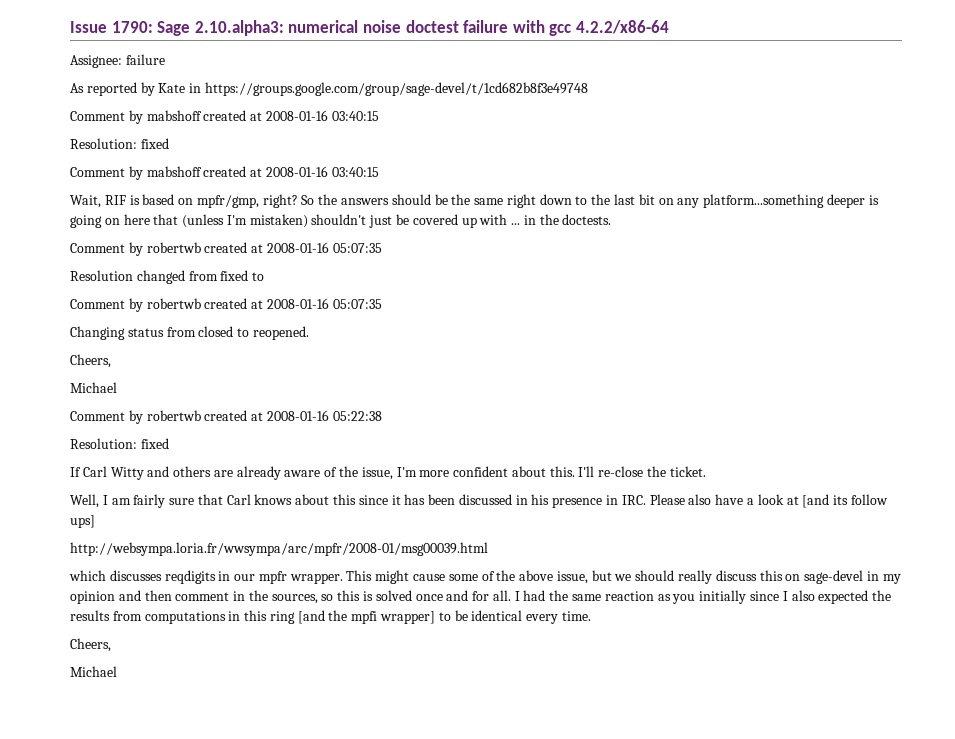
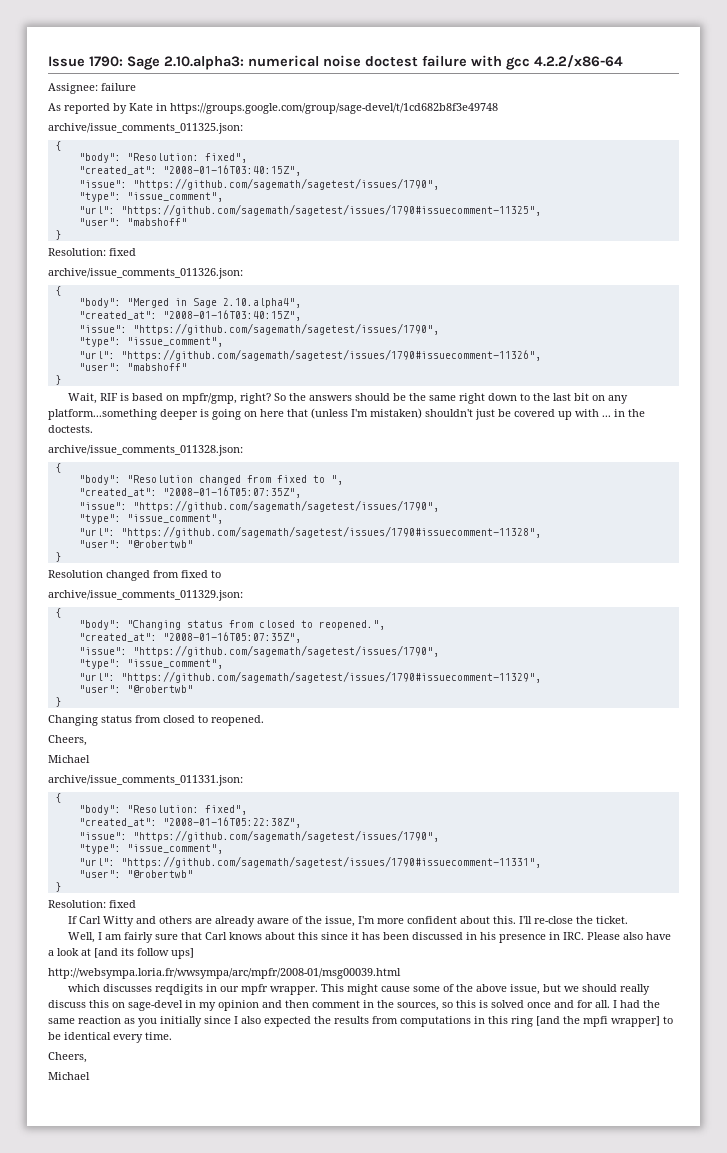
  As reported by Kate in https://groups.google.com/group/sage-devel/t/1cd682b8f3e49748
- Comment by mabshoff created at 2008-01-16 03:40:15
+ archive/issue_comments_011325.json:
+ {
+ "body": "Resolution: fixed",
+ "created_at": "2008-01-16T03:40:15Z",
+ "issue": "https://github.com/sagemath/sagetest/issues/1790",
+ "type": "issue_comment",
+ "url": "https://github.com/sagemath/sagetest/issues/1790#issuecomment-11325",
+ "user": "mabshoff"
+ }
  Resolution: fixed
- Comment by mabshoff created at 2008-01-16 03:40:15
+ archive/issue_comments_011326.json:
+ {
+ "body": "Merged in Sage 2.10.alpha4",
+ "created_at": "2008-01-16T03:40:15Z",
+ "issue": "https://github.com/sagemath/sagetest/issues/1790",
+ "type": "issue_comment",
+ "url": "https://github.com/sagemath/sagetest/issues/1790#issuecomment-11326",
+ "user": "mabshoff"
+ }
  So the answers should be the same right down to the last bit on any platform...something deeper is going on here that (unless I'm mistaken) shouldn't just be covered up with ... in the doctests.
- Comment by robertwb created at 2008-01-16 05:07:35
+ archive/issue_comments_011328.json:
+ {
+ "body": "Resolution changed from fixed to ",
+ "created_at": "2008-01-16T05:07:35Z",
+ "issue": "https://github.com/sagemath/sagetest/issues/1790",
+ "type": "issue_comment",
+ "url": "https://github.com/sagemath/sagetest/issues/1790#issuecomment-11328",
+ "user": "@robertwb"
+ }
  Resolution changed from fixed to
- Comment by robertwb created at 2008-01-16 05:07:35
+ archive/issue_comments_011329.json:
+ {
+ "body": "Changing status from closed to reopened.",
+ "created_at": "2008-01-16T05:07:35Z",
+ "issue": "https://github.com/sagemath/sagetest/issues/1790",
+ "type": "issue_comment",
+ "url": "https://github.com/sagemath/sagetest/issues/1790#issuecomment-11329",
+ "user": "@robertwb"
+ }
- Comment by robertwb created at 2008-01-16 05:22:38
+ archive/issue_comments_011331.json:
+ {
+ "body": "Resolution: fixed",
+ "created_at": "2008-01-16T05:22:38Z",
+ "issue": "https://github.com/sagemath/sagetest/issues/1790",
+ "type": "issue_comment",
+ "url": "https://github.com/sagemath/sagetest/issues/1790#issuecomment-11331",
+ "user": "@robertwb"
+ }

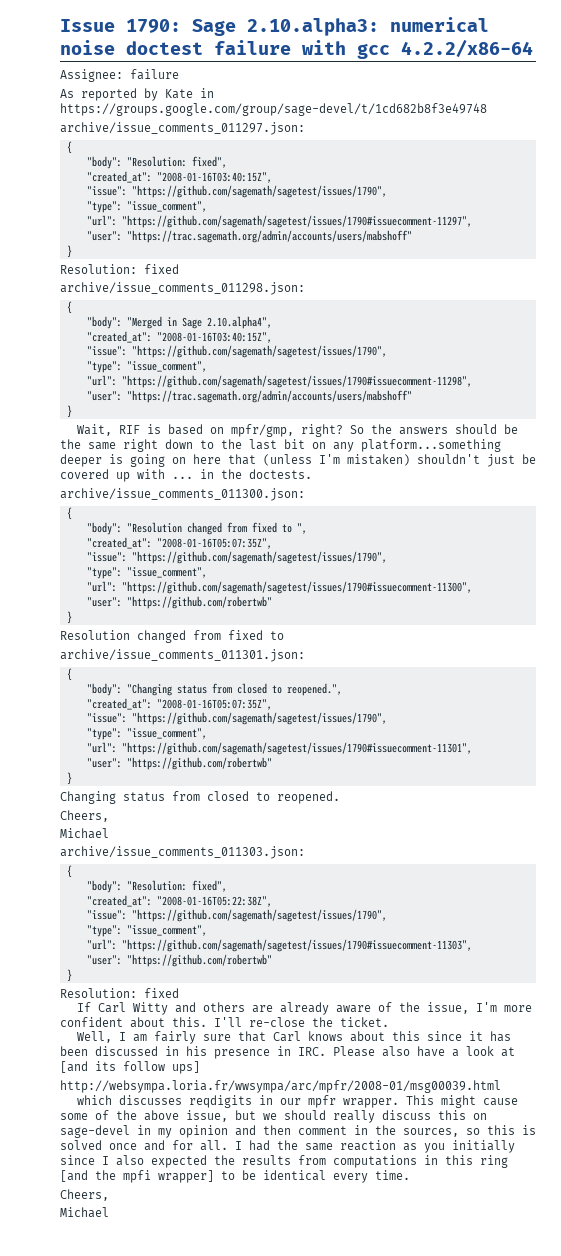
- archive/issue_comments_011325.json:
+ archive/issue_comments_011297.json:
- "url": "https://github.com/sagemath/sagetest/issues/1790#issuecomment-11325",
- "user": "mabshoff"
+ "url": "https://github.com/sagemath/sagetest/issues/1790#issuecomment-11297",
+ "user": "https://trac.sagemath.org/admin/accounts/users/mabshoff"
  }
  Resolution: fixed
- archive/issue_comments_011326.json:
+ archive/issue_comments_011298.json:
- "url": "https://github.com/sagemath/sagetest/issues/1790#issuecomment-11326",
- "user": "mabshoff"
+ "url": "https://github.com/sagemath/sagetest/issues/1790#issuecomment-11298",
+ "user": "https://trac.sagemath.org/admin/accounts/users/mabshoff"
- archive/issue_comments_011328.json:
+ archive/issue_comments_011300.json:
- "url": "https://github.com/sagemath/sagetest/issues/1790#issuecomment-11328",
- "user": "@robertwb"
+ "url": "https://github.com/sagemath/sagetest/issues/1790#issuecomment-11300",
+ "user": "https://github.com/robertwb"
- archive/issue_comments_011329.json:
+ archive/issue_comments_011301.json:
- "url": "https://github.com/sagemath/sagetest/issues/1790#issuecomment-11329",
- "user": "@robertwb"
+ "url": "https://github.com/sagemath/sagetest/issues/1790#issuecomment-11301",
+ "user": "https://github.com/robertwb"
- archive/issue_comments_011331.json:
+ archive/issue_comments_011303.json:
- "url": "https://github.com/sagemath/sagetest/issues/1790#issuecomment-11331",
- "user": "@robertwb"
+ "url": "https://github.com/sagemath/sagetest/issues/1790#issuecomment-11303",
+ "user": "https://github.com/robertwb"

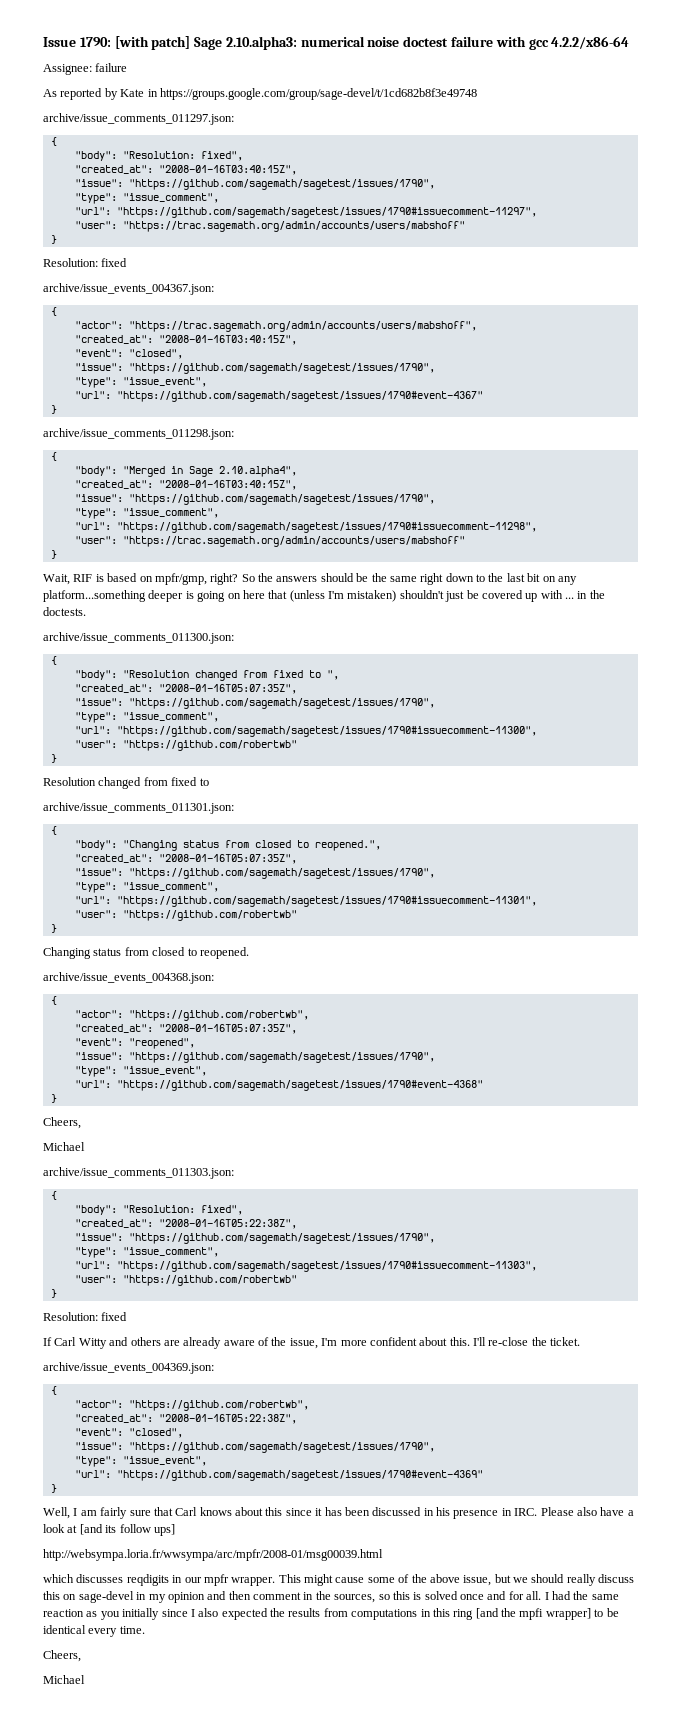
- Issue 1790: Sage 2.10.alpha3: numerical noise doctest failure with gcc 4.2.2/x86-64
+ Issue 1790: [with patch] Sage 2.10.alpha3: numerical noise doctest failure with gcc 4.2.2/x86-64
+ archive/issue_events_004367.json:
+ {
+ "actor": "https://trac.sagemath.org/admin/accounts/users/mabshoff",
+ "created_at": "2008-01-16T03:40:15Z",
+ "event": "closed",
+ "issue": "https://github.com/sagemath/sagetest/issues/1790",
+ "type": "issue_event",
+ "url": "https://github.com/sagemath/sagetest/issues/1790#event-4367"
+ }
+ archive/issue_events_004368.json:
+ {
+ "actor": "https://github.com/robertwb",
+ "created_at": "2008-01-16T05:07:35Z",
+ "event": "reopened",
+ "issue": "https://github.com/sagemath/sagetest/issues/1790",
+ "type": "issue_event",
+ "url": "https://github.com/sagemath/sagetest/issues/1790#event-4368"
+ }
+ archive/issue_events_004369.json:
+ {
+ "actor": "https://github.com/robertwb",
+ "created_at": "2008-01-16T05:22:38Z",
+ "event": "closed",
+ "issue": "https://github.com/sagemath/sagetest/issues/1790",
+ "type": "issue_event",
+ "url": "https://github.com/sagemath/sagetest/issues/1790#event-4369"
+ }

